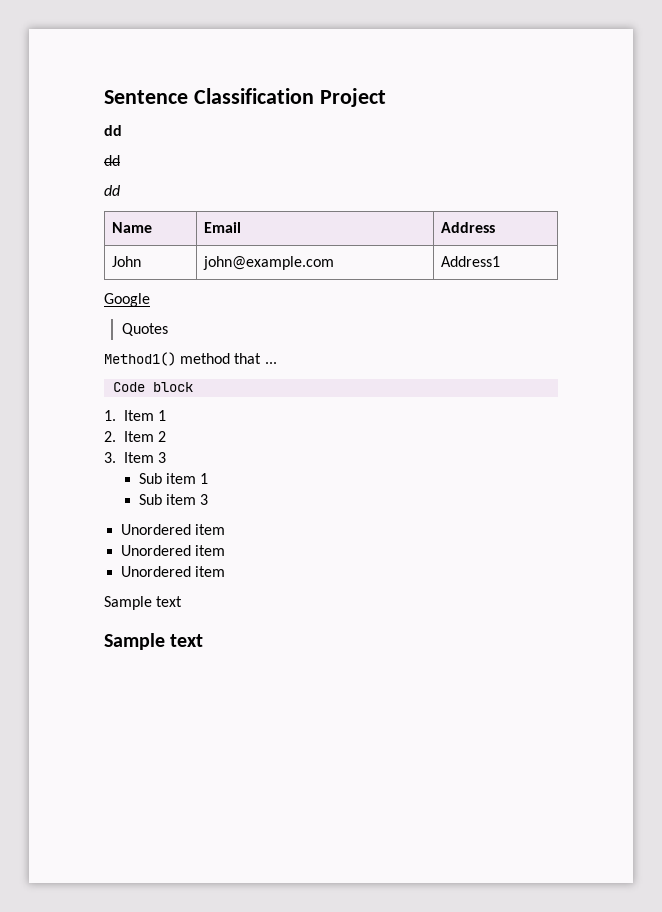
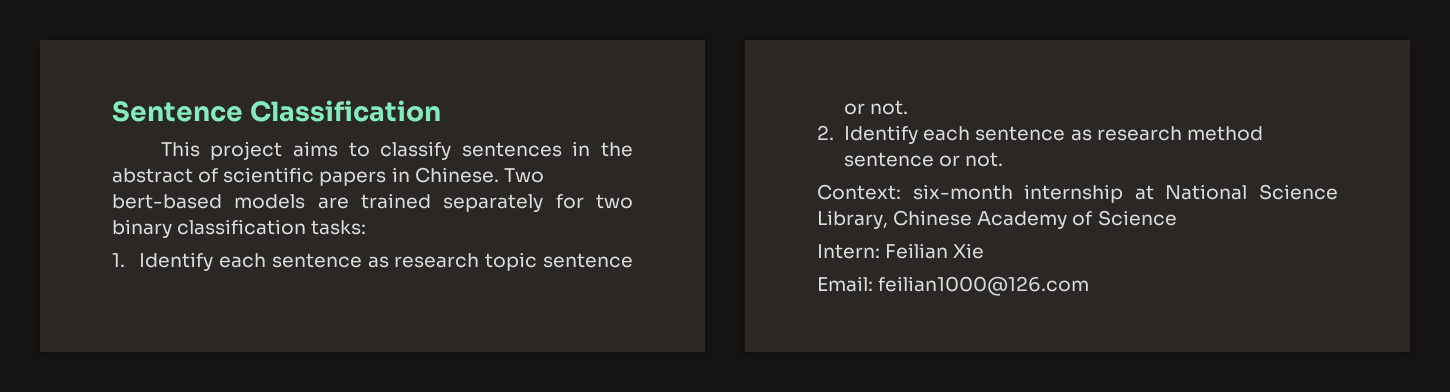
- Sentence Classification Project
- dd
- dd
- dd
- Name | Email | Address
- John | john@example.com | Address1
- Google
- Quotes
- Method1() method that ...
- Code block
- 1. Item 1
- 2. Item 2
- 3. Item 3
- Sub item 1
- Sub item 3
- Unordered item
- Unordered item
- Unordered item
- Sample text
- Sample text
+ Sentence Classification
+ This project aims to classify sentences in the abstract of scientific papers in Chinese. Two bert-based models are trained separately for two binary classification tasks:
+ 1. Identify each sentence as research topic sentence or not.
+ 2. Identify each sentence as research method sentence or not.
+ Context: six-month internship at National Science Library, Chinese Academy of Science
+ Intern: Feilian Xie
+ Email: feilian1000@126.com

